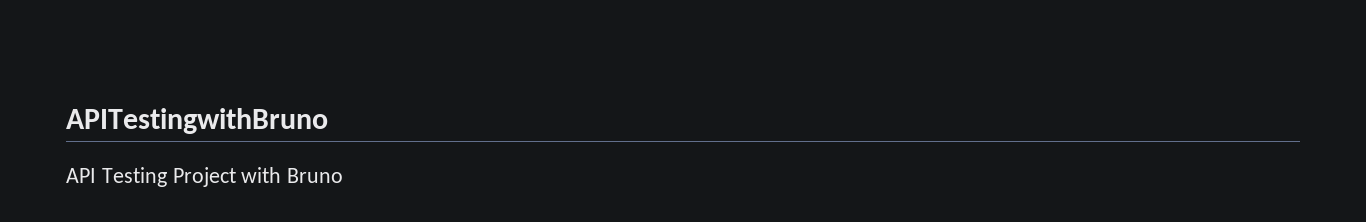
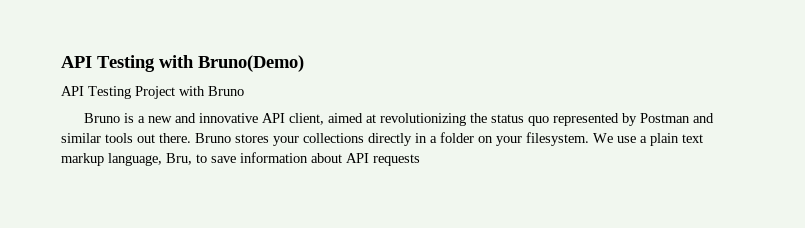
- APITestingwithBruno
+ API Testing with Bruno(Demo)
+ Bruno is a new and innovative API client, aimed at revolutionizing the status quo represented by Postman and similar tools out there. Bruno stores your collections directly in a folder on your filesystem. We use a plain text markup language, Bru, to save information about API requests

